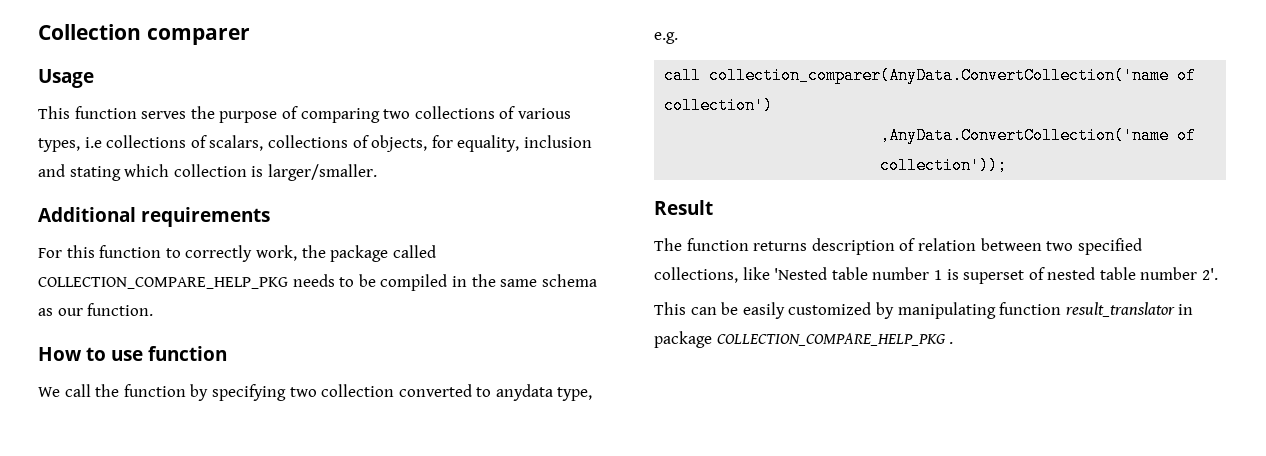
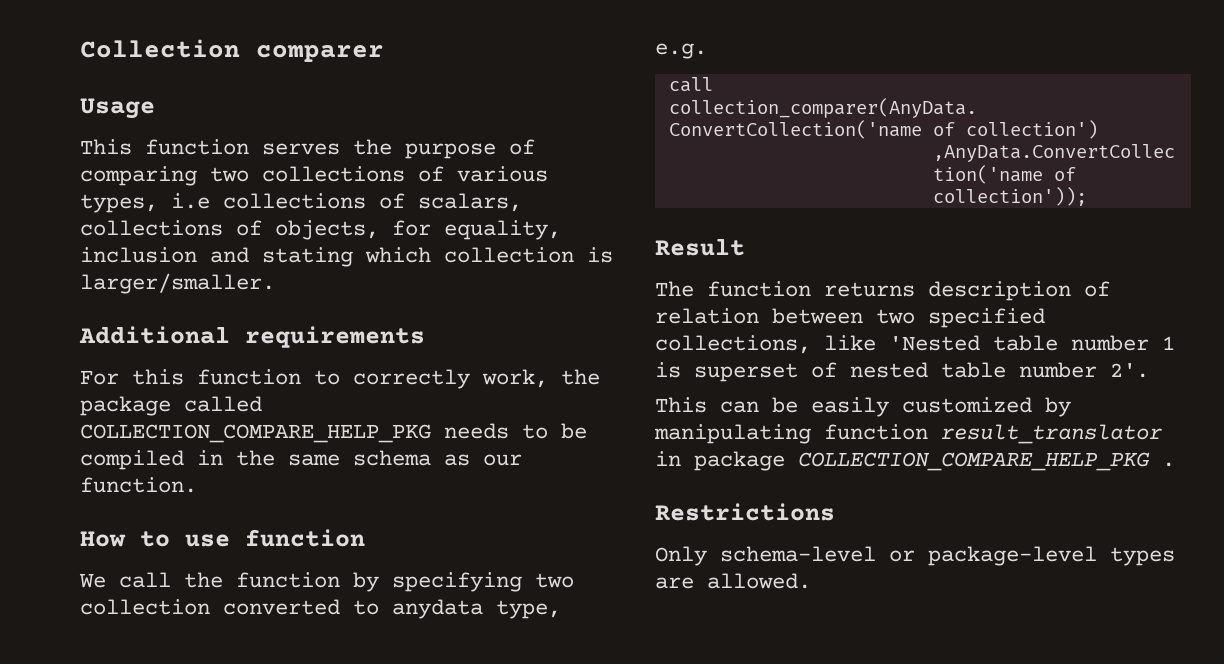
+ Restrictions
+ Only schema-level or package-level types are allowed.

